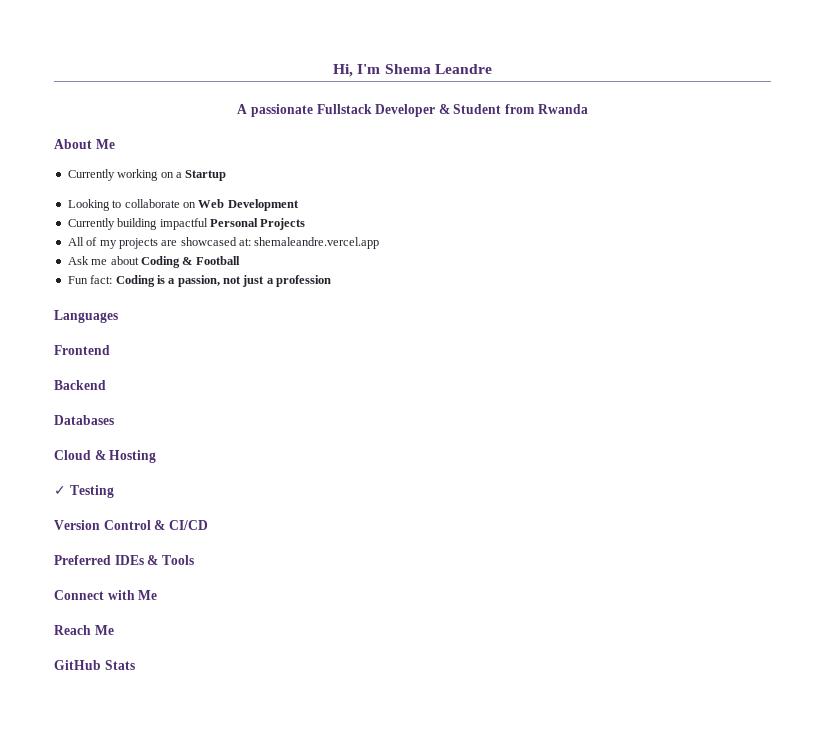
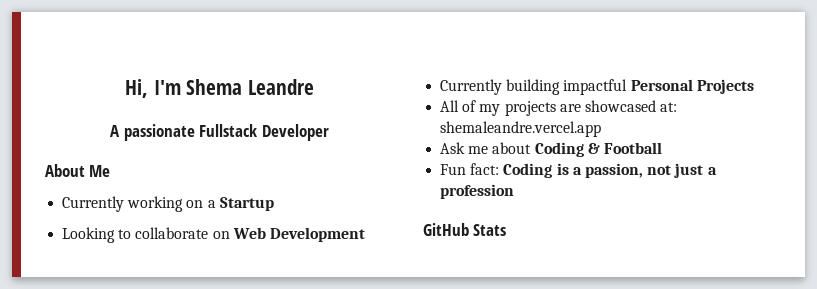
- A passionate Fullstack Developer & Student from Rwanda
+ A passionate Fullstack Developer
- Languages
- Frontend
- Backend
- Databases
- Cloud & Hosting
- ✓ Testing
- Version Control & CI/CD
- Preferred IDEs & Tools
- Connect with Me
- Reach Me

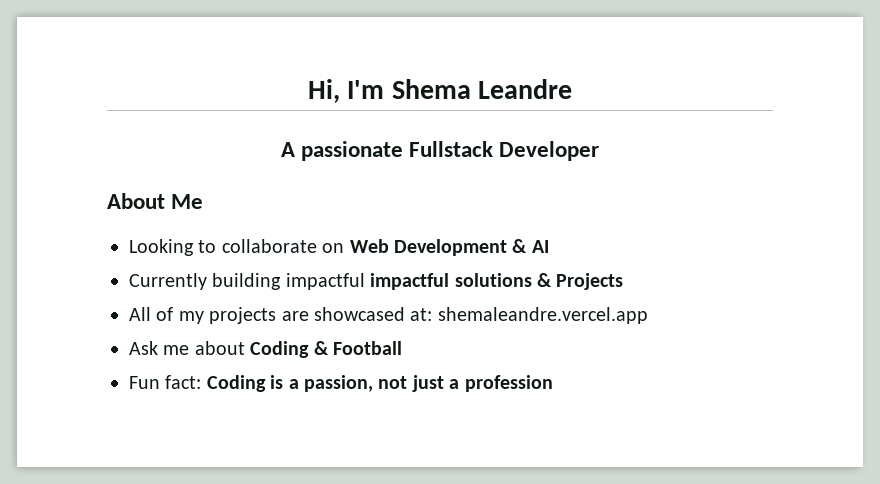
- Currently working on a Startup
- Looking to collaborate on Web Development
+ Looking to collaborate on Web Development & AI
- Currently building impactful Personal Projects
+ Currently building impactful impactful solutions & Projects
- GitHub Stats

